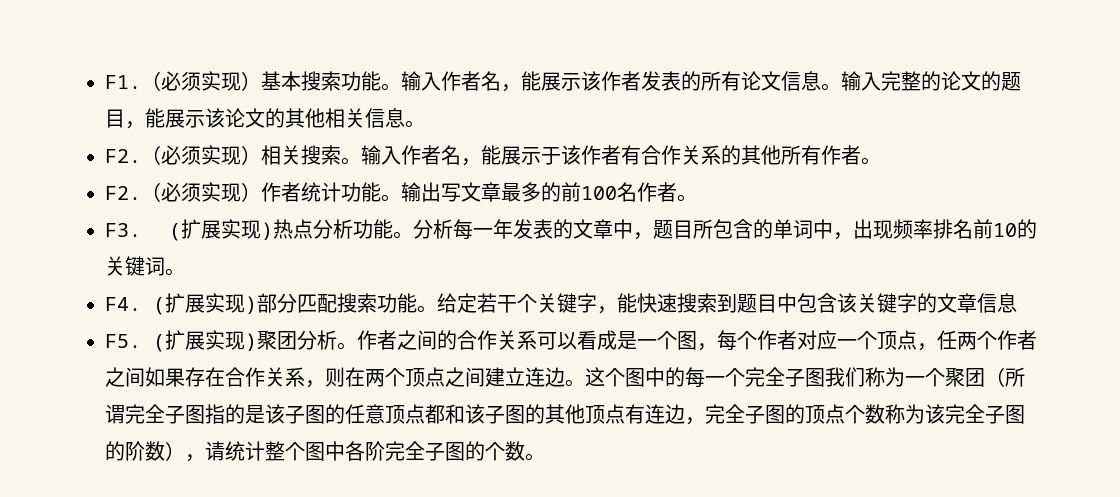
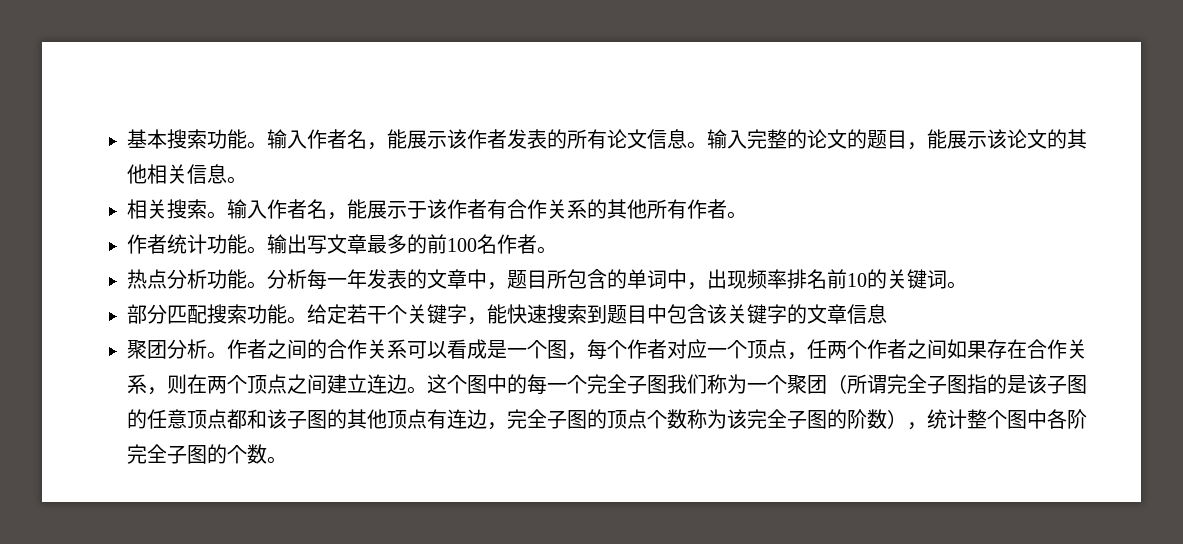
- F1.（必须实现）基本搜索功能。
+ 基本搜索功能。
- F2.（必须实现）相关搜索。
+ 相关搜索。
- F2.（必须实现）作者统计功能。
+ 作者统计功能。
- F3. (扩展实现)热点分析功能。
+ 热点分析功能。
- F4. (扩展实现)部分匹配搜索功能。
+ 部分匹配搜索功能。
- F5. (扩展实现)聚团分析。
+ 聚团分析。
- 这个图中的每一个完全子图我们称为一个聚团（所谓完全子图指的是该子图的任意顶点都和该子图的其他顶点有连边，完全子图的顶点个数称为该完全子图的阶数），请统计整个图中各阶完全子图的个数。
+ 这个图中的每一个完全子图我们称为一个聚团（所谓完全子图指的是该子图的任意顶点都和该子图的其他顶点有连边，完全子图的顶点个数称为该完全子图的阶数），统计整个图中各阶完全子图的个数。

